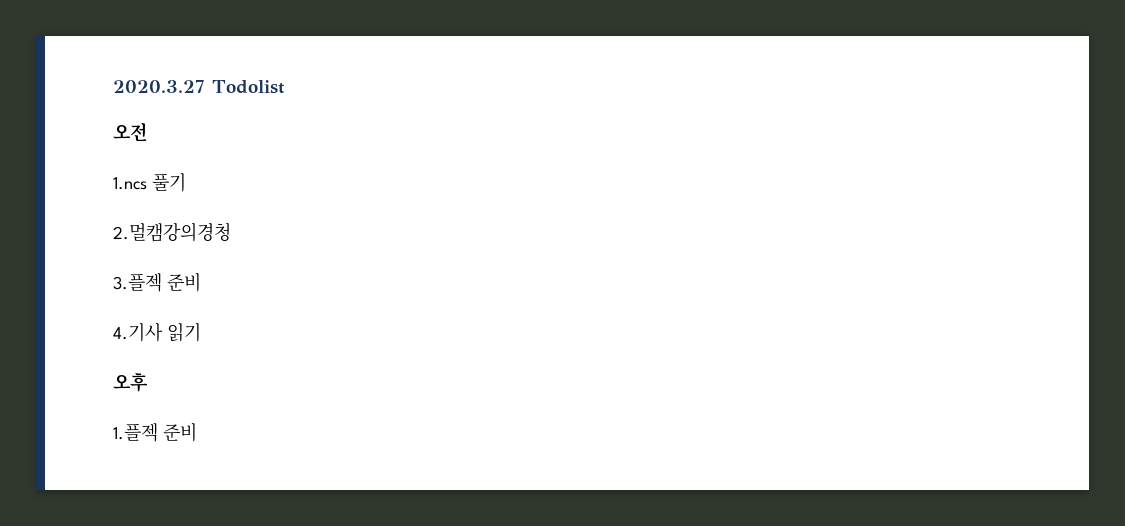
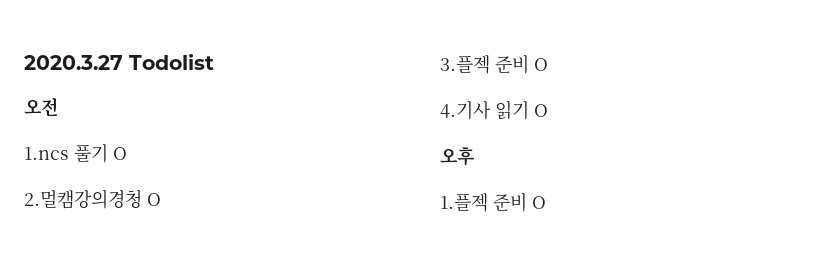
- 1.ncs 풀기
+ 1.ncs 풀기 O
- 2.멀캠강의경청
+ 2.멀캠강의경청 O
- 3.플젝 준비
+ 3.플젝 준비 O
- 4.기사 읽기
+ 4.기사 읽기 O
- 1.플젝 준비
+ 1.플젝 준비 O

